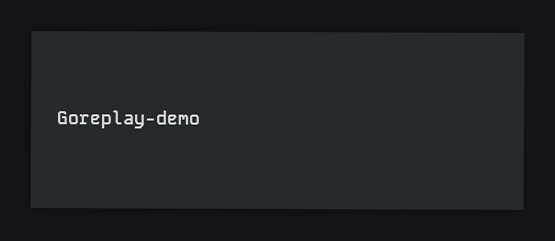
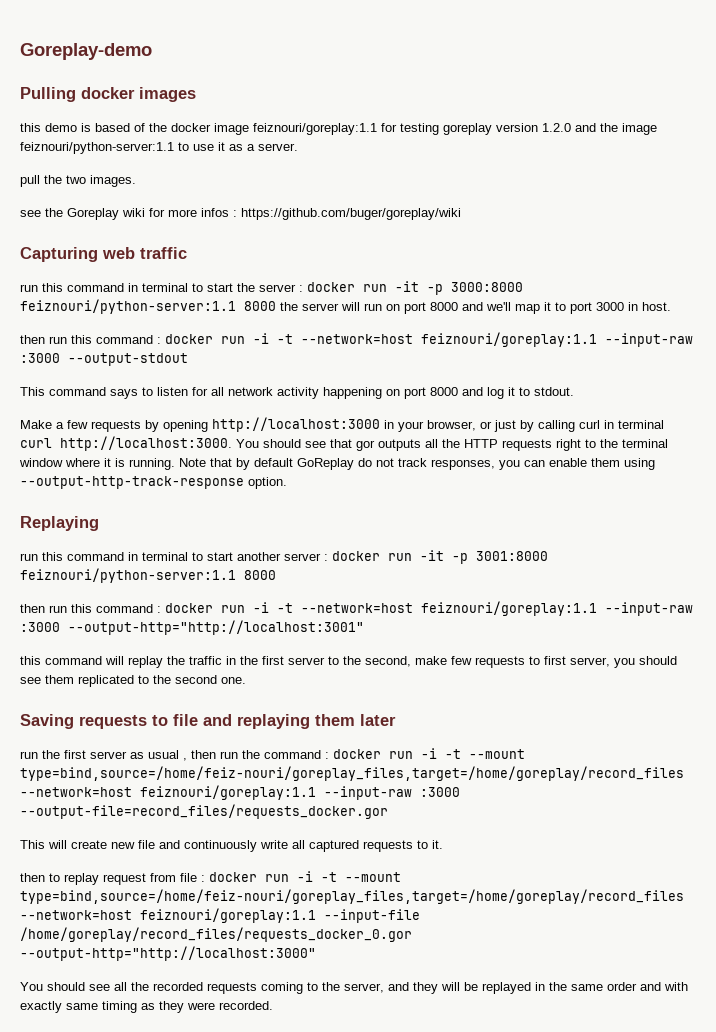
+ Pulling docker images
+ this demo is based of the docker image feiznouri/goreplay:1.1 for testing goreplay version 1.2.0 and the image feiznouri/python-server:1.1 to use it as a server.
+ pull the two images.
+ see the Goreplay wiki for more infos : https://github.com/buger/goreplay/wiki
+ Capturing web traffic
+ run this command in terminal to start the server : docker run -it -p 3000:8000 feiznouri/python-server:1.1 8000 the server will run on port 8000 and we'll map it to port 3000 in host.
+ then run this command : docker run -i -t --network=host feiznouri/goreplay:1.1 --input-raw :3000 --output-stdout
+ This command says to listen for all network activity happening on port 8000 and log it to stdout.
+ Make a few requests by opening http://localhost:3000 in your browser, or just by calling curl in terminal curl http://localhost:3000. You should see that gor outputs all the HTTP requests right to the terminal window where it is running. Note that by default GoReplay do not track responses, you can enable them using --output-http-track-response option.
+ Replaying
+ run this command in terminal to start another server : docker run -it -p 3001:8000 feiznouri/python-server:1.1 8000
+ then run this command : docker run -i -t --network=host feiznouri/goreplay:1.1 --input-raw :3000 --output-http="http://localhost:3001"
+ this command will replay the traffic in the first server to the second, make few requests to first server, you should see them replicated to the second one.
+ Saving requests to file and replaying them later
+ run the first server as usual , then run the command : docker run -i -t --mount type=bind,source=/home/feiz-nouri/goreplay_files,target=/home/goreplay/record_files --network=host feiznouri/goreplay:1.1 --input-raw :3000 --output-file=record_files/requests_docker.gor
+ This will create new file and continuously write all captured requests to it.
+ then to replay request from file : docker run -i -t --mount type=bind,source=/home/feiz-nouri/goreplay_files,target=/home/goreplay/record_files --network=host feiznouri/goreplay:1.1 --input-file /home/goreplay/record_files/requests_docker_0.gor --output-http="http://localhost:3000"
+ You should see all the recorded requests coming to the server, and they will be replayed in the same order and with exactly same timing as they were recorded.

